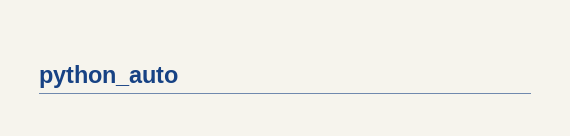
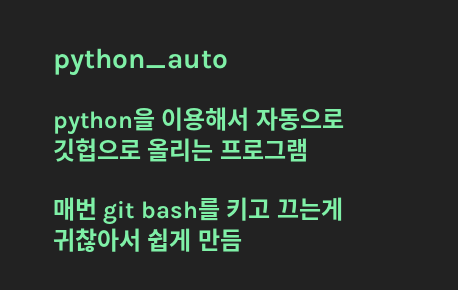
+ python을 이용해서 자동으로 깃헙으로 올리는 프로그램
+ 매번 git bash를 키고 끄는게 귀찮아서 쉽게 만듬

